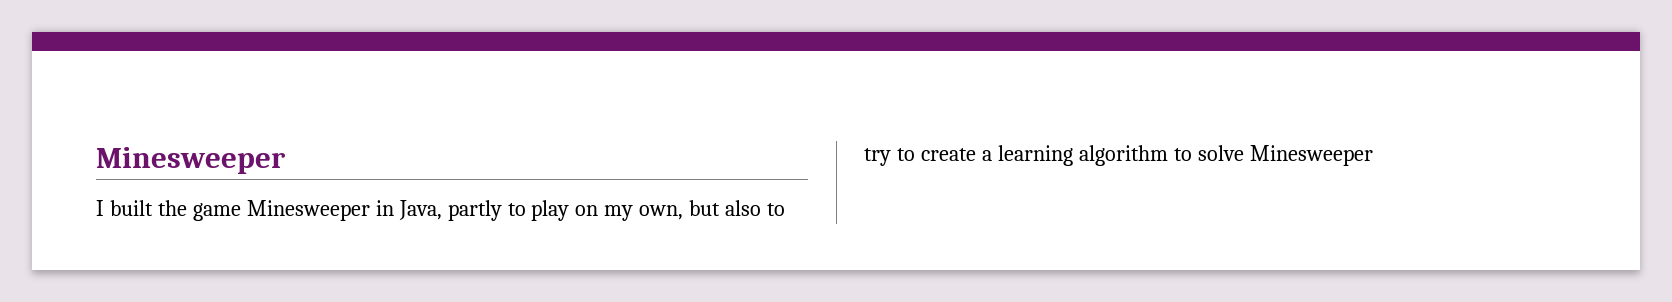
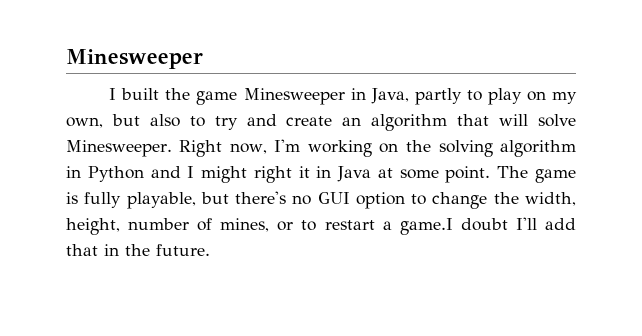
- I built the game Minesweeper in Java, partly to play on my own, but also to try to create a learning algorithm to solve Minesweeper
+ I built the game Minesweeper in Java, partly to play on my own, but also to try and create an algorithm that will solve Minesweeper. Right now, I'm working on the solving algorithm in Python and I might right it in Java at some point. The game is fully playable, but there's no GUI option to change the width, height, number of mines, or to restart a game.I doubt I'll add that in the future.

